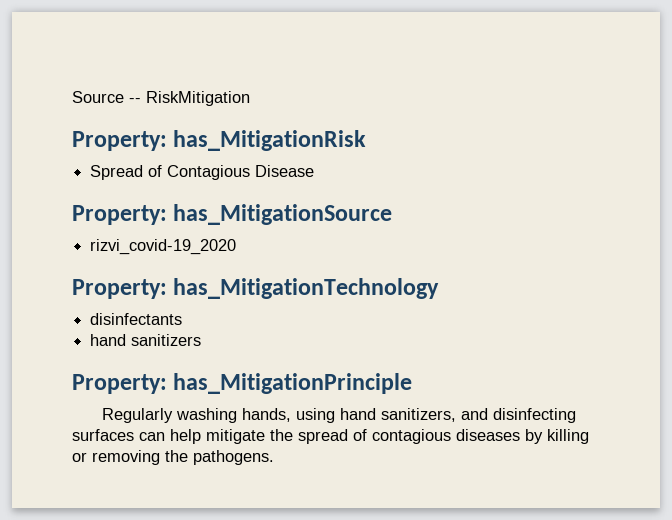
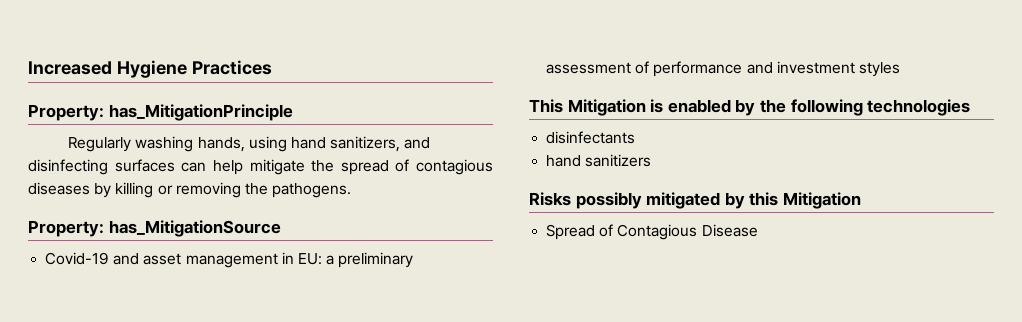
- Source -- RiskMitigation
- Property: has_MitigationRisk
- Spread of Contagious Disease
- Property: has_MitigationSource
- rizvi_covid-19_2020
- Property: has_MitigationTechnology
- disinfectants
- hand sanitizers
+ Increased Hygiene Practices
+ Property: has_MitigationSource
+ Covid-19 and asset management in EU: a preliminary assessment of performance and investment styles
+ This Mitigation is enabled by the following technologies
+ disinfectants
+ hand sanitizers
+ Risks possibly mitigated by this Mitigation
+ Spread of Contagious Disease

